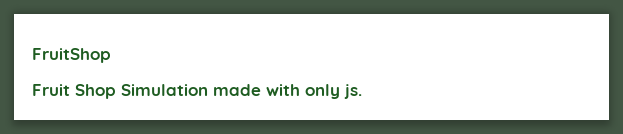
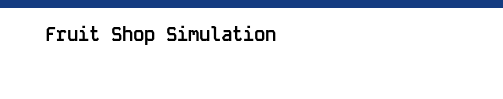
- FruitShop
- Fruit Shop Simulation made with only js.
+ Fruit Shop Simulation

